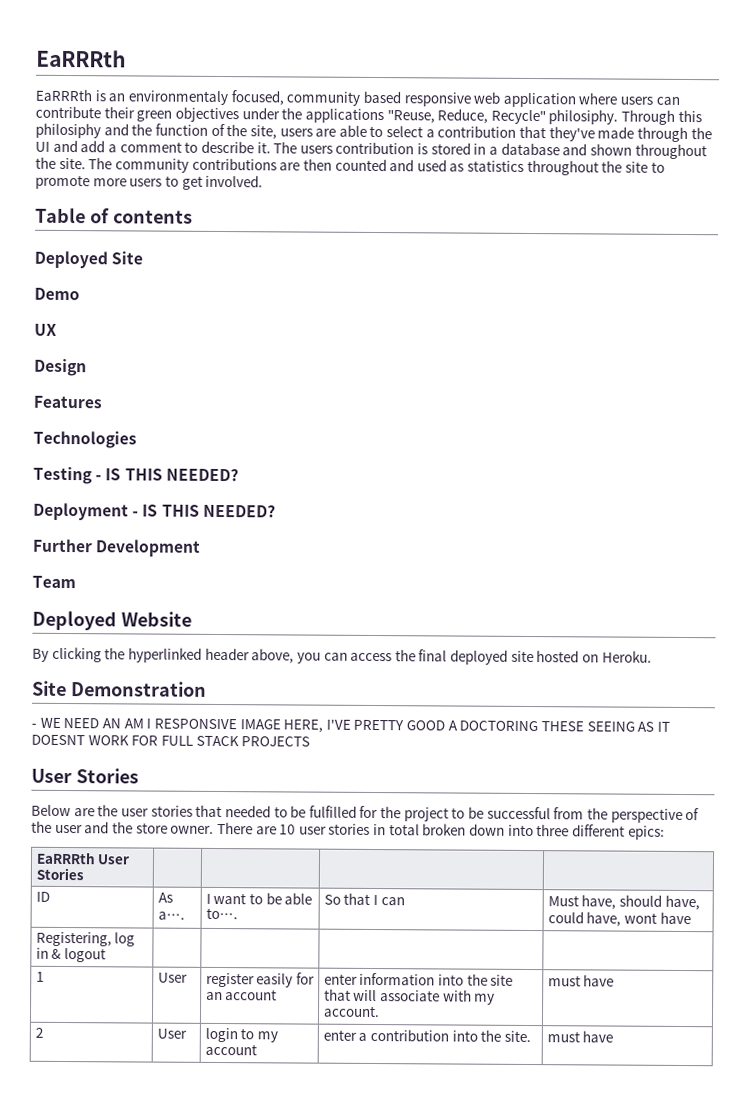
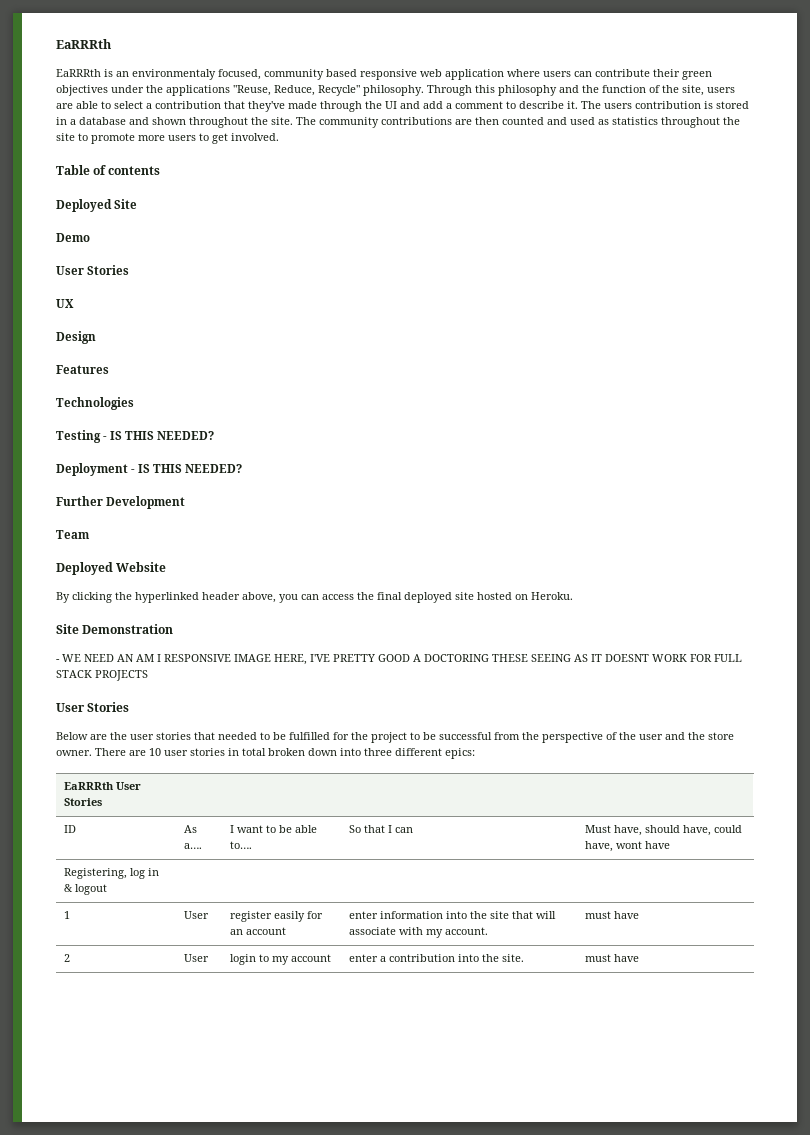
- EaRRRth is an environmentaly focused, community based responsive web application where users can contribute their green objectives under the applications "Reuse, Reduce, Recycle" philosiphy.
+ EaRRRth is an environmentaly focused, community based responsive web application where users can contribute their green objectives under the applications "Reuse, Reduce, Recycle" philosophy.
- Through this philosiphy and the function of the site, users are able to select a contribution that they've made through the UI and add a comment to describe it.
+ Through this philosophy and the function of the site, users are able to select a contribution that they've made through the UI and add a comment to describe it.
  Demo
+ User Stories

